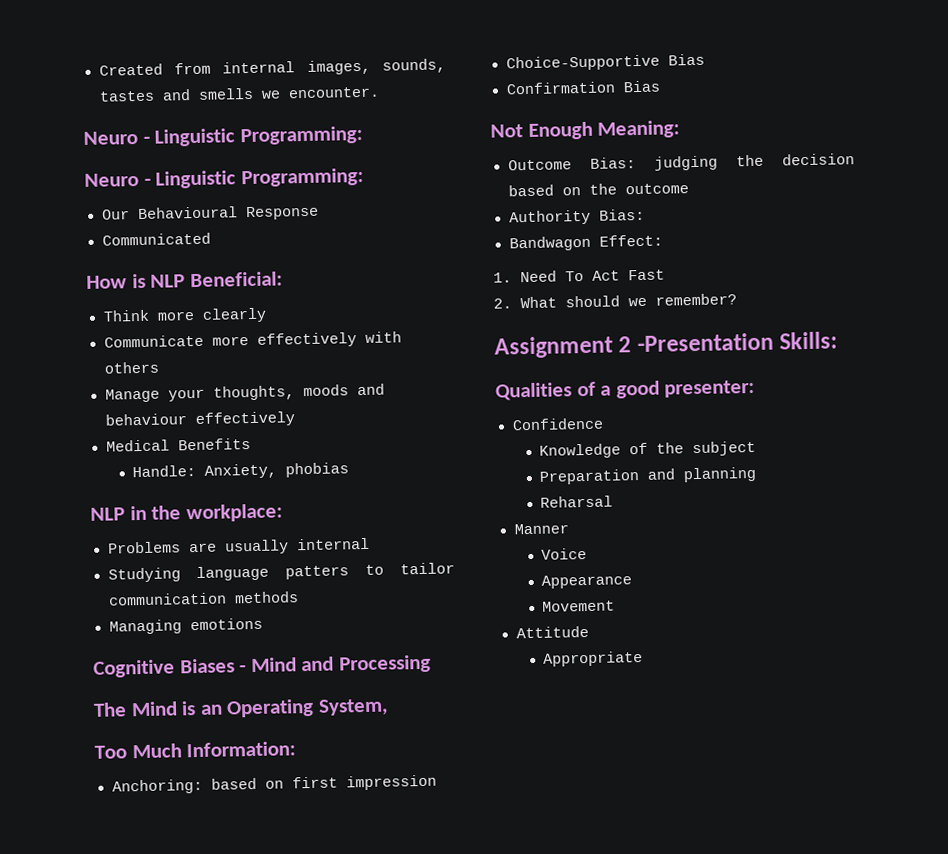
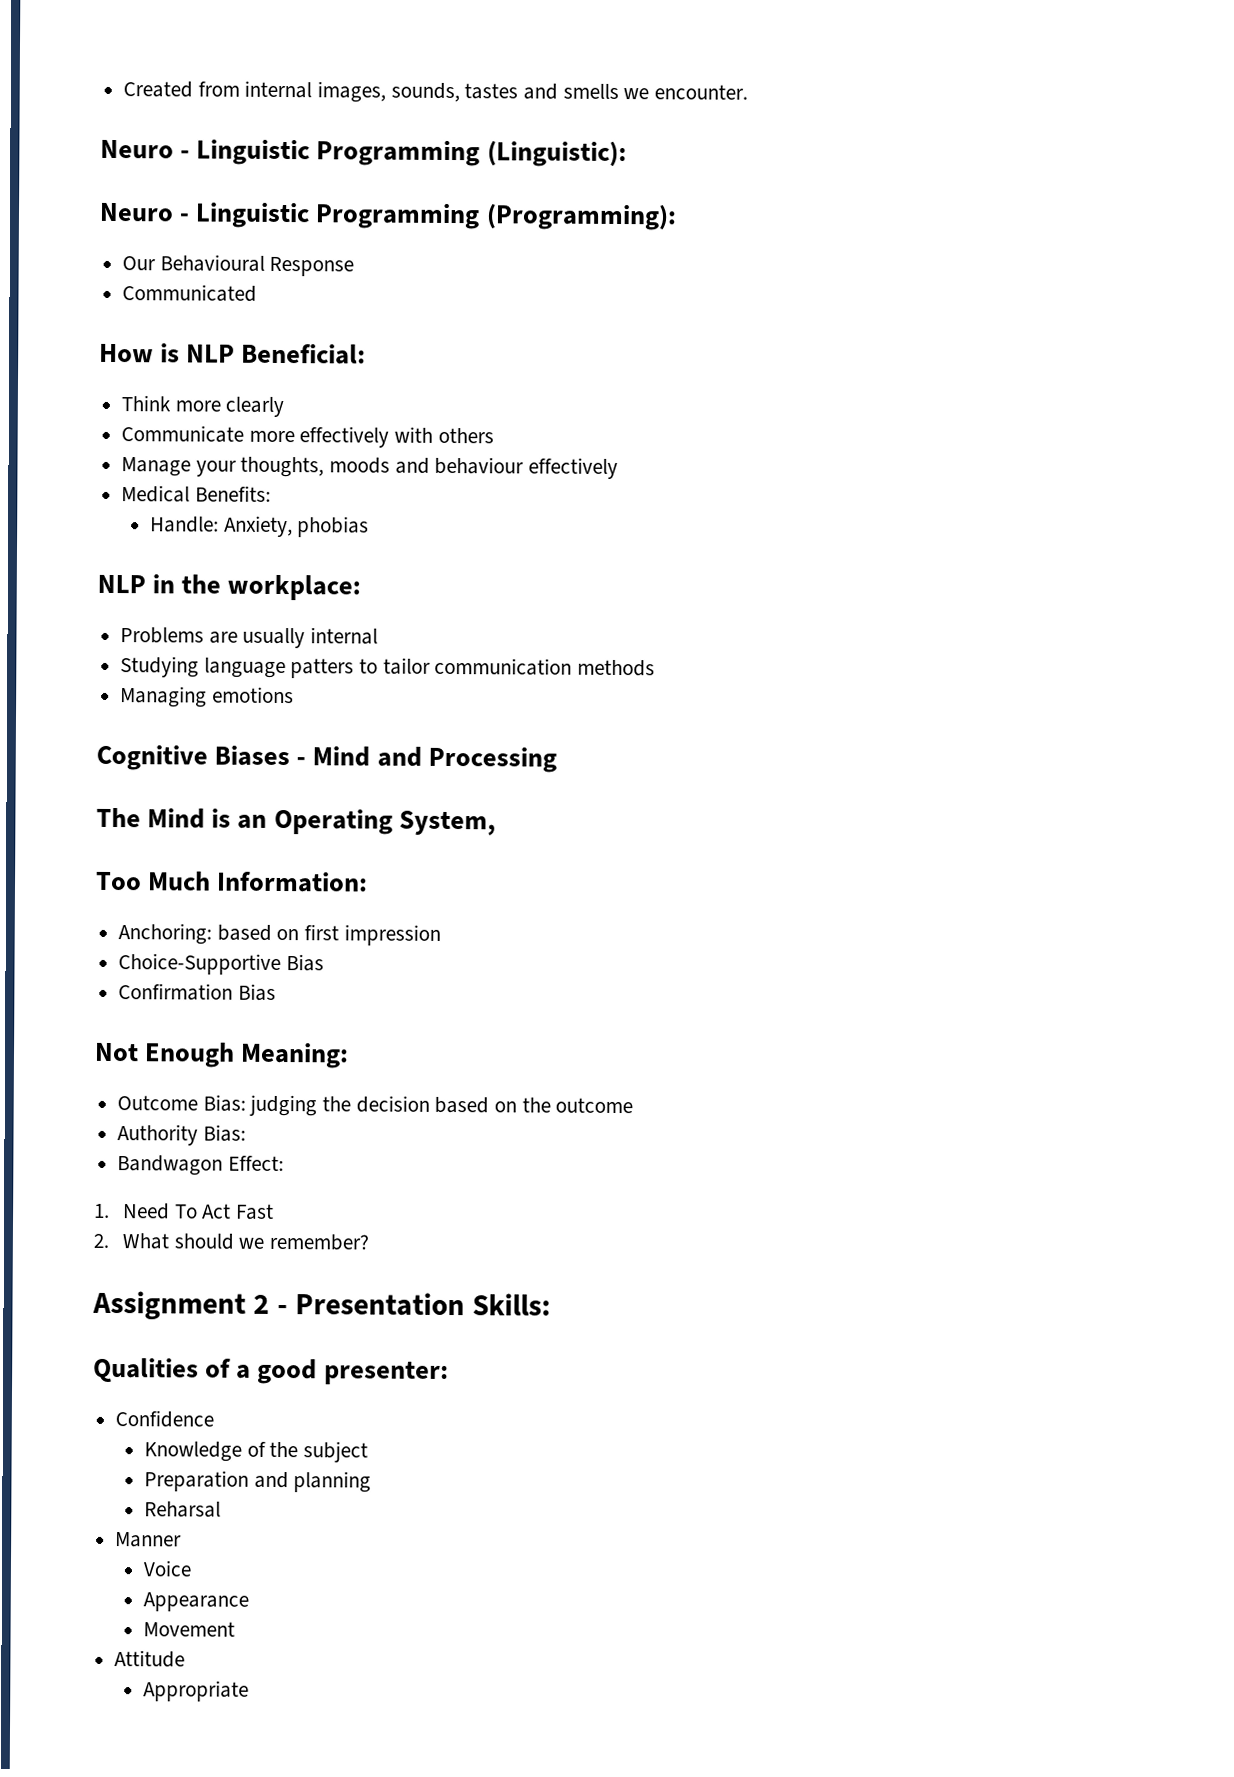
  Created from internal images, sounds, tastes and smells we encounter.
- Neuro - Linguistic Programming:
- Neuro - Linguistic Programming:
+ Neuro - Linguistic Programming (Linguistic):
+ Neuro - Linguistic Programming (Programming):
- Medical Benefits
+ Medical Benefits:
- Assignment 2 -Presentation Skills:
+ Assignment 2 - Presentation Skills:

